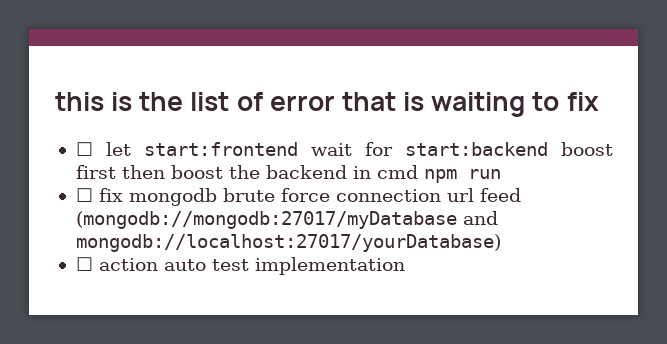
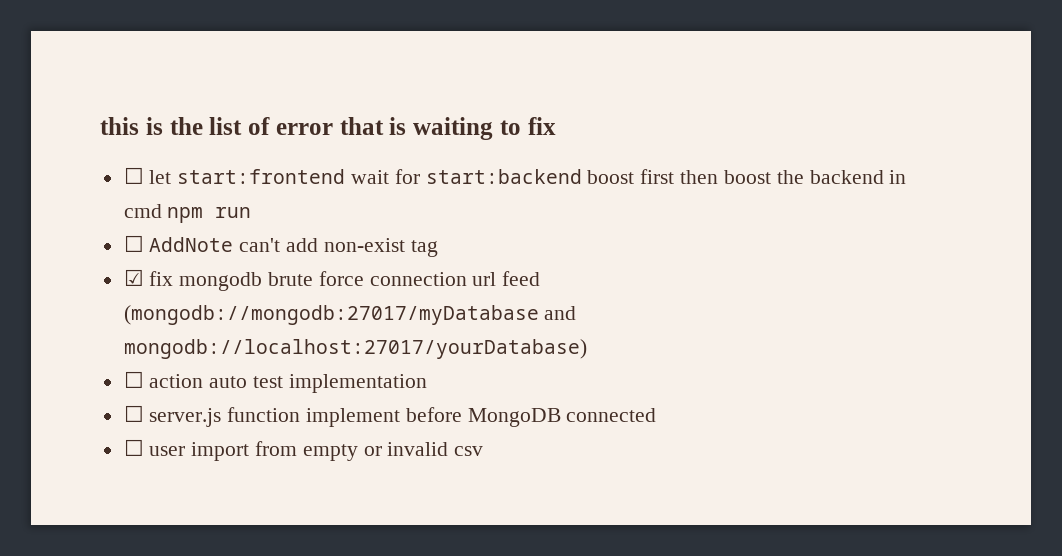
- ☐ fix mongodb brute force connection url feed (mongodb://mongodb:27017/myDatabase and mongodb://localhost:27017/yourDatabase)
+ ☐ AddNote can't add non-exist tag
+ ☑ fix mongodb brute force connection url feed (mongodb://mongodb:27017/myDatabase and mongodb://localhost:27017/yourDatabase)
+ ☐ server.js function implement before MongoDB connected
+ ☐ user import from empty or invalid csv

